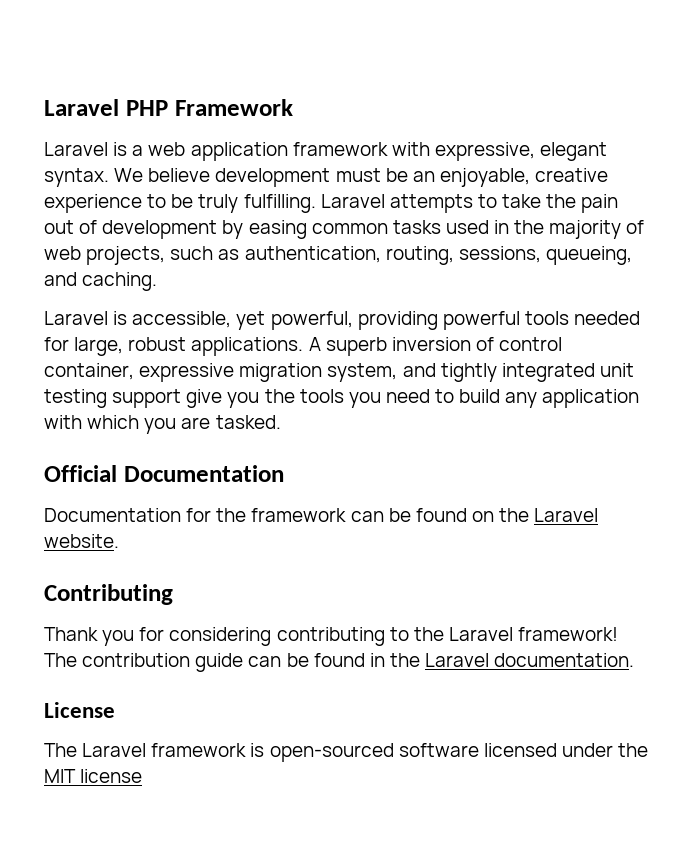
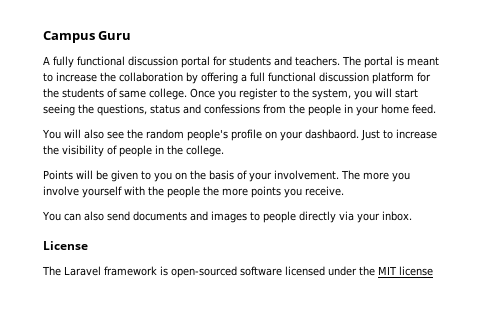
- Laravel PHP Framework
- Laravel is a web application framework with expressive, elegant syntax. We believe development must be an enjoyable, creative experience to be truly fulfilling. Laravel attempts to take the pain out of development by easing common tasks used in the majority of web projects, such as authentication, routing, sessions, queueing, and caching.
- Laravel is accessible, yet powerful, providing powerful tools needed for large, robust applications. A superb inversion of control container, expressive migration system, and tightly integrated unit testing support give you the tools you need to build any application with which you are tasked.
- Official Documentation
- Documentation for the framework can be found on the Laravel website.
- Contributing
- Thank you for considering contributing to the Laravel framework! The contribution guide can be found in the Laravel documentation.
+ Campus Guru
+ A fully functional discussion portal for students and teachers. The portal is meant to increase the collaboration by offering a full functional discussion platform for the students of same college. Once you register to the system, you will start seeing the questions, status and confessions from the people in your home feed.
+ You will also see the random people's profile on your dashbaord. Just to increase the visibility of people in the college.
+ Points will be given to you on the basis of your involvement. The more you involve yourself with the people the more points you receive.
+ You can also send documents and images to people directly via your inbox.

